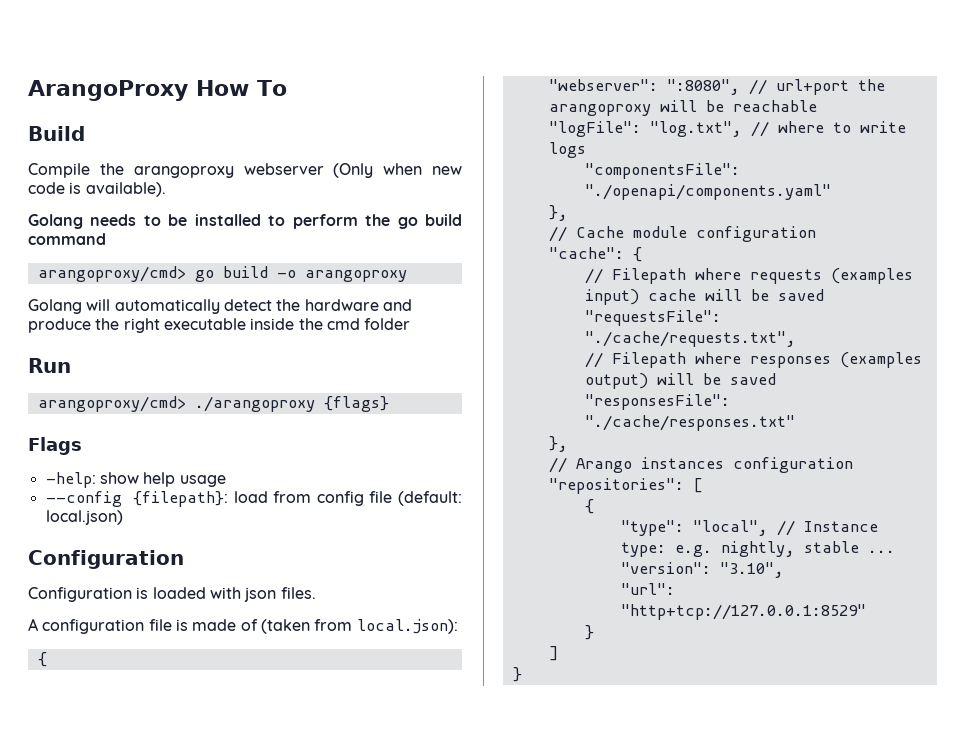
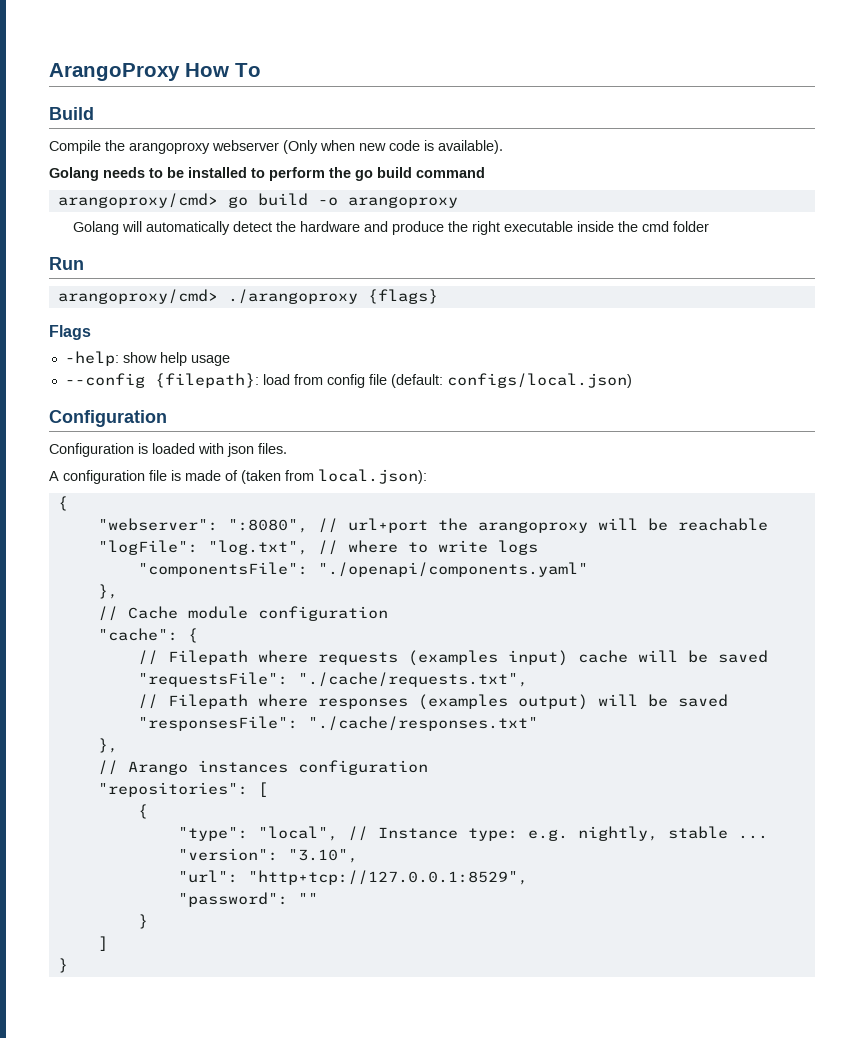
- --config {filepath}: load from config file (default: local.json)
+ --config {filepath}: load from config file (default: configs/local.json)
- "url": "http+tcp://127.0.0.1:8529"
+ "url": "http+tcp://127.0.0.1:8529",
+ "password": ""

